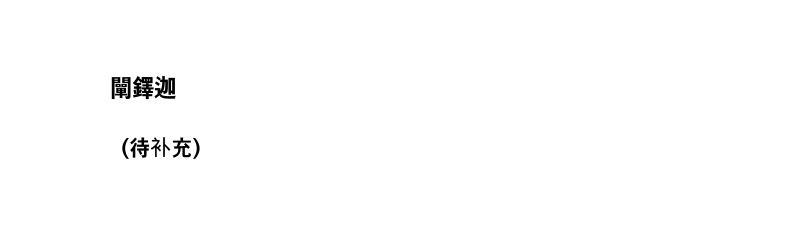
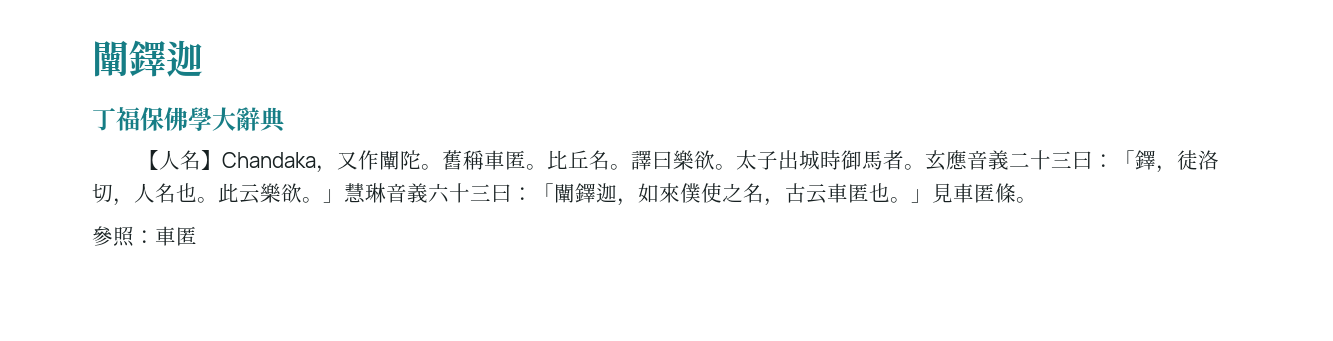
- （待补充）
+ 丁福保佛學大辭典
+ 【人名】Chandaka，又作闡陀。舊稱車匿。比丘名。譯曰樂欲。太子出城時御馬者。玄應音義二十三曰：「鐸，徒洛切，人名也。此云樂欲。」慧琳音義六十三曰：「闡鐸迦，如來僕使之名，古云車匿也。」見車匿條。
+ 參照：車匿

